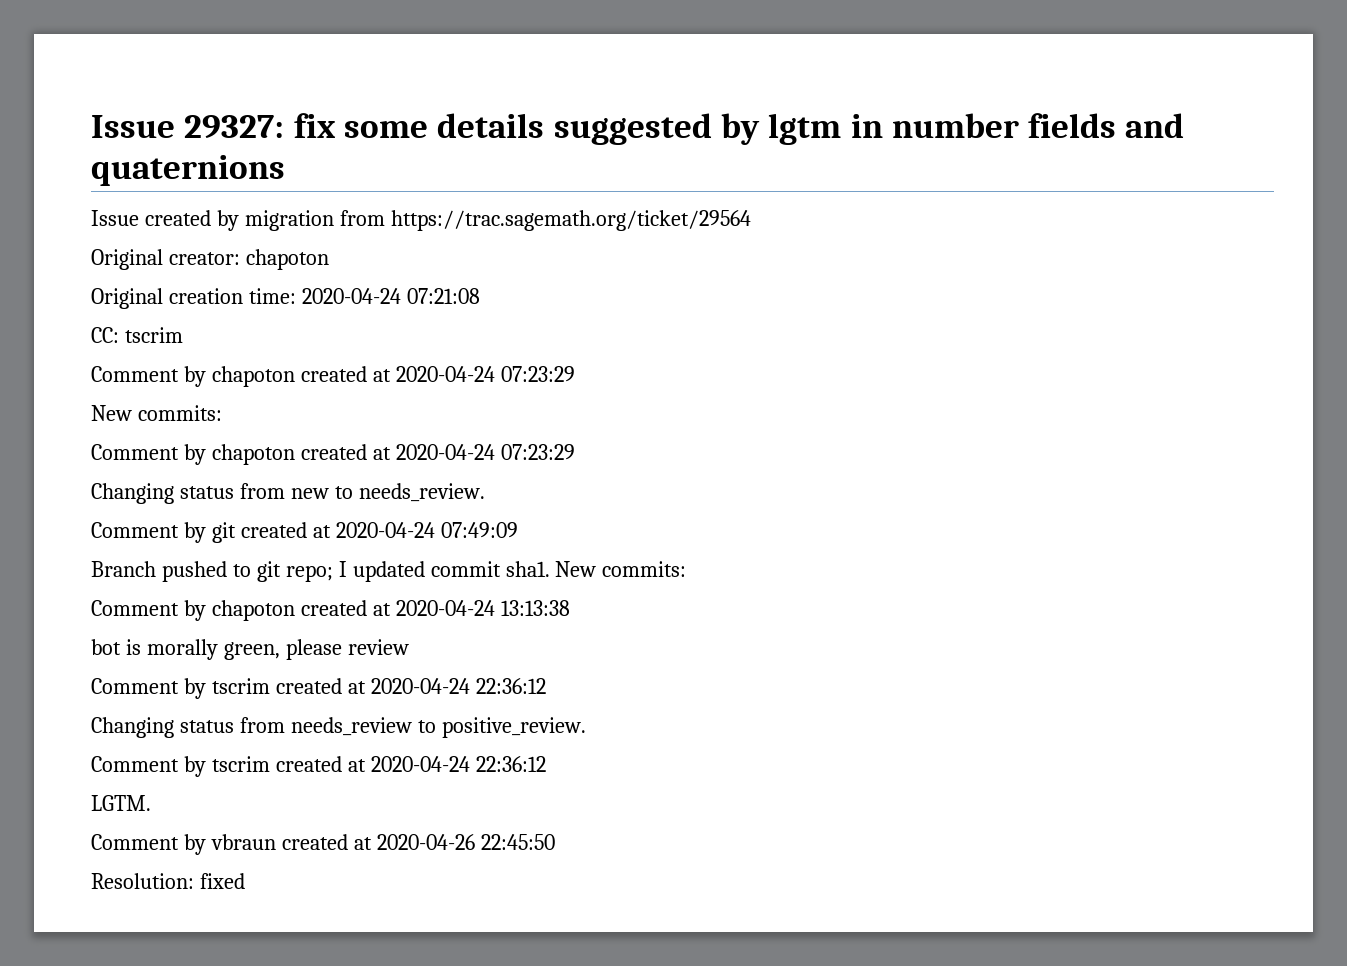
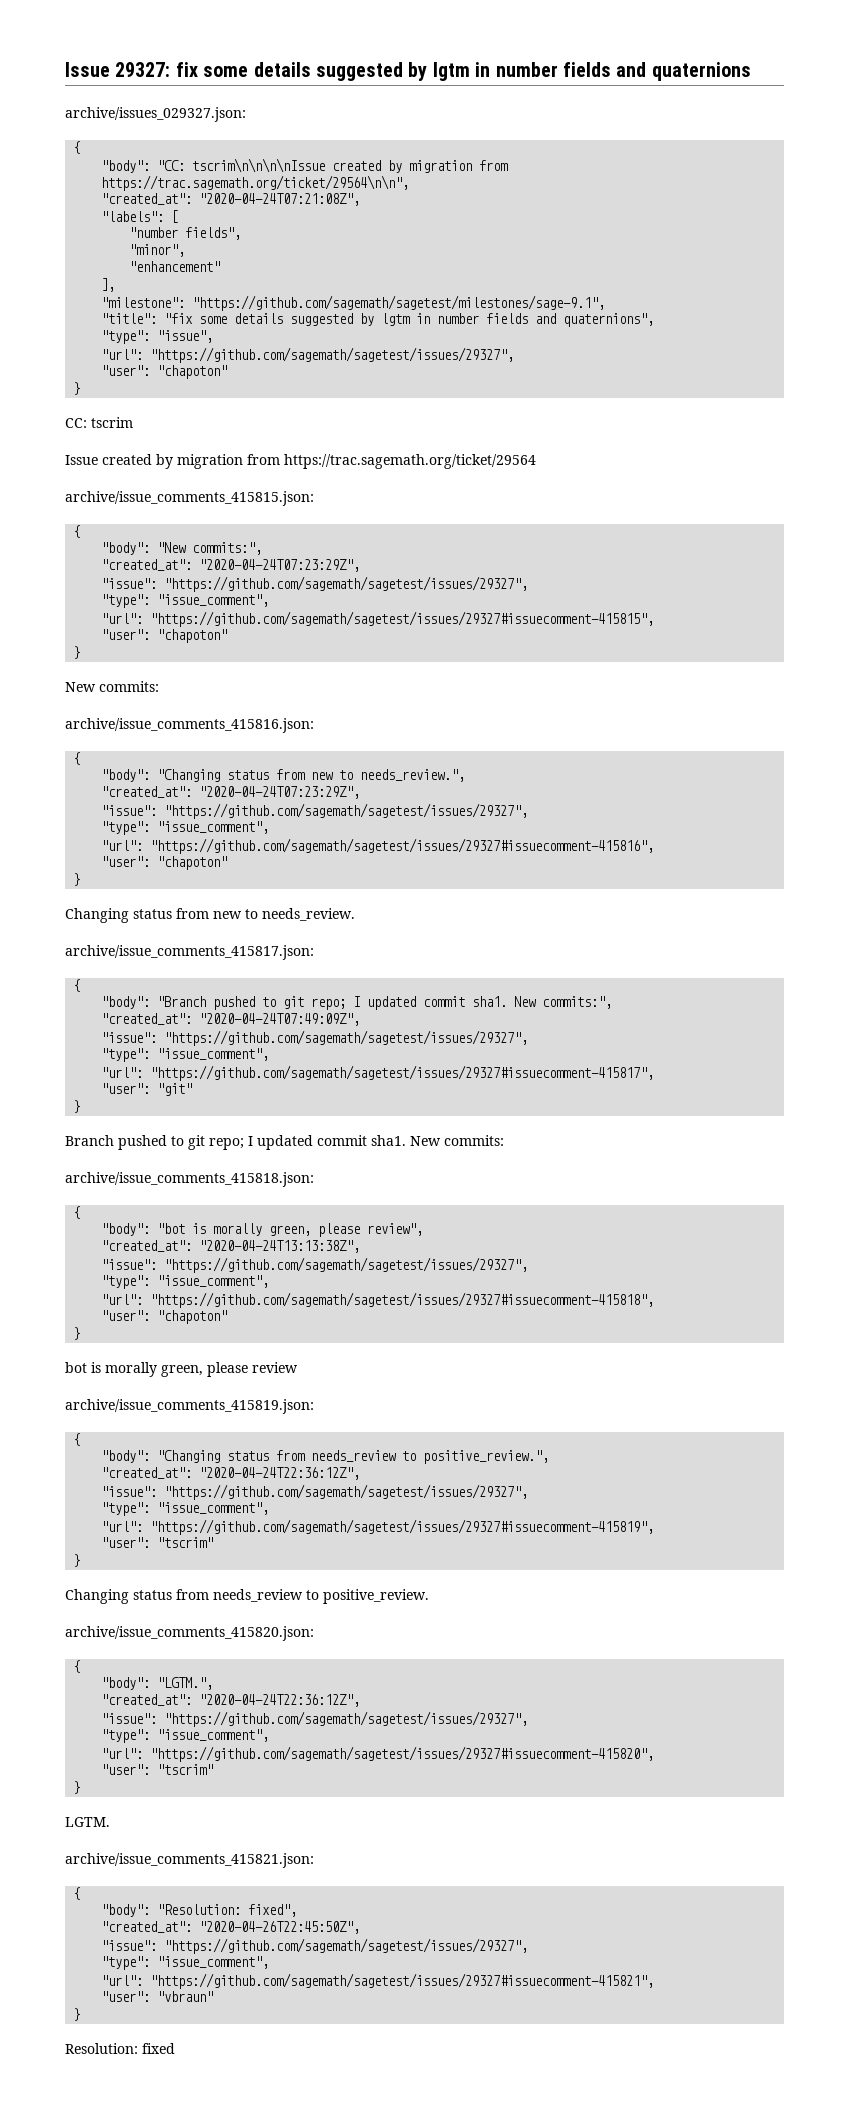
+ archive/issues_029327.json:
+ {
+ "body": "CC: tscrim\n\n\n\nIssue created by migration from https://trac.sagemath.org/ticket/29564\n\n",
+ "created_at": "2020-04-24T07:21:08Z",
+ "labels": [
+ "number fields",
+ "minor",
+ "enhancement"
+ ],
+ "milestone": "https://github.com/sagemath/sagetest/milestones/sage-9.1",
+ "title": "fix some details suggested by lgtm in number fields and quaternions",
+ "type": "issue",
+ "url": "https://github.com/sagemath/sagetest/issues/29327",
+ "user": "chapoton"
+ }
+ CC: tscrim
- Original creator: chapoton
- Original creation time: 2020-04-24 07:21:08
- CC: tscrim
- Comment by chapoton created at 2020-04-24 07:23:29
+ archive/issue_comments_415815.json:
+ {
+ "body": "New commits:",
+ "created_at": "2020-04-24T07:23:29Z",
+ "issue": "https://github.com/sagemath/sagetest/issues/29327",
+ "type": "issue_comment",
+ "url": "https://github.com/sagemath/sagetest/issues/29327#issuecomment-415815",
+ "user": "chapoton"
+ }
  New commits:
- Comment by chapoton created at 2020-04-24 07:23:29
+ archive/issue_comments_415816.json:
+ {
+ "body": "Changing status from new to needs_review.",
+ "created_at": "2020-04-24T07:23:29Z",
+ "issue": "https://github.com/sagemath/sagetest/issues/29327",
+ "type": "issue_comment",
+ "url": "https://github.com/sagemath/sagetest/issues/29327#issuecomment-415816",
+ "user": "chapoton"
+ }
- Comment by git created at 2020-04-24 07:49:09
+ archive/issue_comments_415817.json:
+ {
+ "body": "Branch pushed to git repo; I updated commit sha1. New commits:",
+ "created_at": "2020-04-24T07:49:09Z",
+ "issue": "https://github.com/sagemath/sagetest/issues/29327",
+ "type": "issue_comment",
+ "url": "https://github.com/sagemath/sagetest/issues/29327#issuecomment-415817",
+ "user": "git"
+ }
- Comment by chapoton created at 2020-04-24 13:13:38
+ archive/issue_comments_415818.json:
+ {
+ "body": "bot is morally green, please review",
+ "created_at": "2020-04-24T13:13:38Z",
+ "issue": "https://github.com/sagemath/sagetest/issues/29327",
+ "type": "issue_comment",
+ "url": "https://github.com/sagemath/sagetest/issues/29327#issuecomment-415818",
+ "user": "chapoton"
+ }
  bot is morally green, please review
- Comment by tscrim created at 2020-04-24 22:36:12
+ archive/issue_comments_415819.json:
+ {
+ "body": "Changing status from needs_review to positive_review.",
+ "created_at": "2020-04-24T22:36:12Z",
+ "issue": "https://github.com/sagemath/sagetest/issues/29327",
+ "type": "issue_comment",
+ "url": "https://github.com/sagemath/sagetest/issues/29327#issuecomment-415819",
+ "user": "tscrim"
+ }
  Changing status from needs_review to positive_review.
- Comment by tscrim created at 2020-04-24 22:36:12
+ archive/issue_comments_415820.json:
+ {
+ "body": "LGTM.",
+ "created_at": "2020-04-24T22:36:12Z",
+ "issue": "https://github.com/sagemath/sagetest/issues/29327",
+ "type": "issue_comment",
+ "url": "https://github.com/sagemath/sagetest/issues/29327#issuecomment-415820",
+ "user": "tscrim"
+ }
  LGTM.
- Comment by vbraun created at 2020-04-26 22:45:50
+ archive/issue_comments_415821.json:
+ {
+ "body": "Resolution: fixed",
+ "created_at": "2020-04-26T22:45:50Z",
+ "issue": "https://github.com/sagemath/sagetest/issues/29327",
+ "type": "issue_comment",
+ "url": "https://github.com/sagemath/sagetest/issues/29327#issuecomment-415821",
+ "user": "vbraun"
+ }

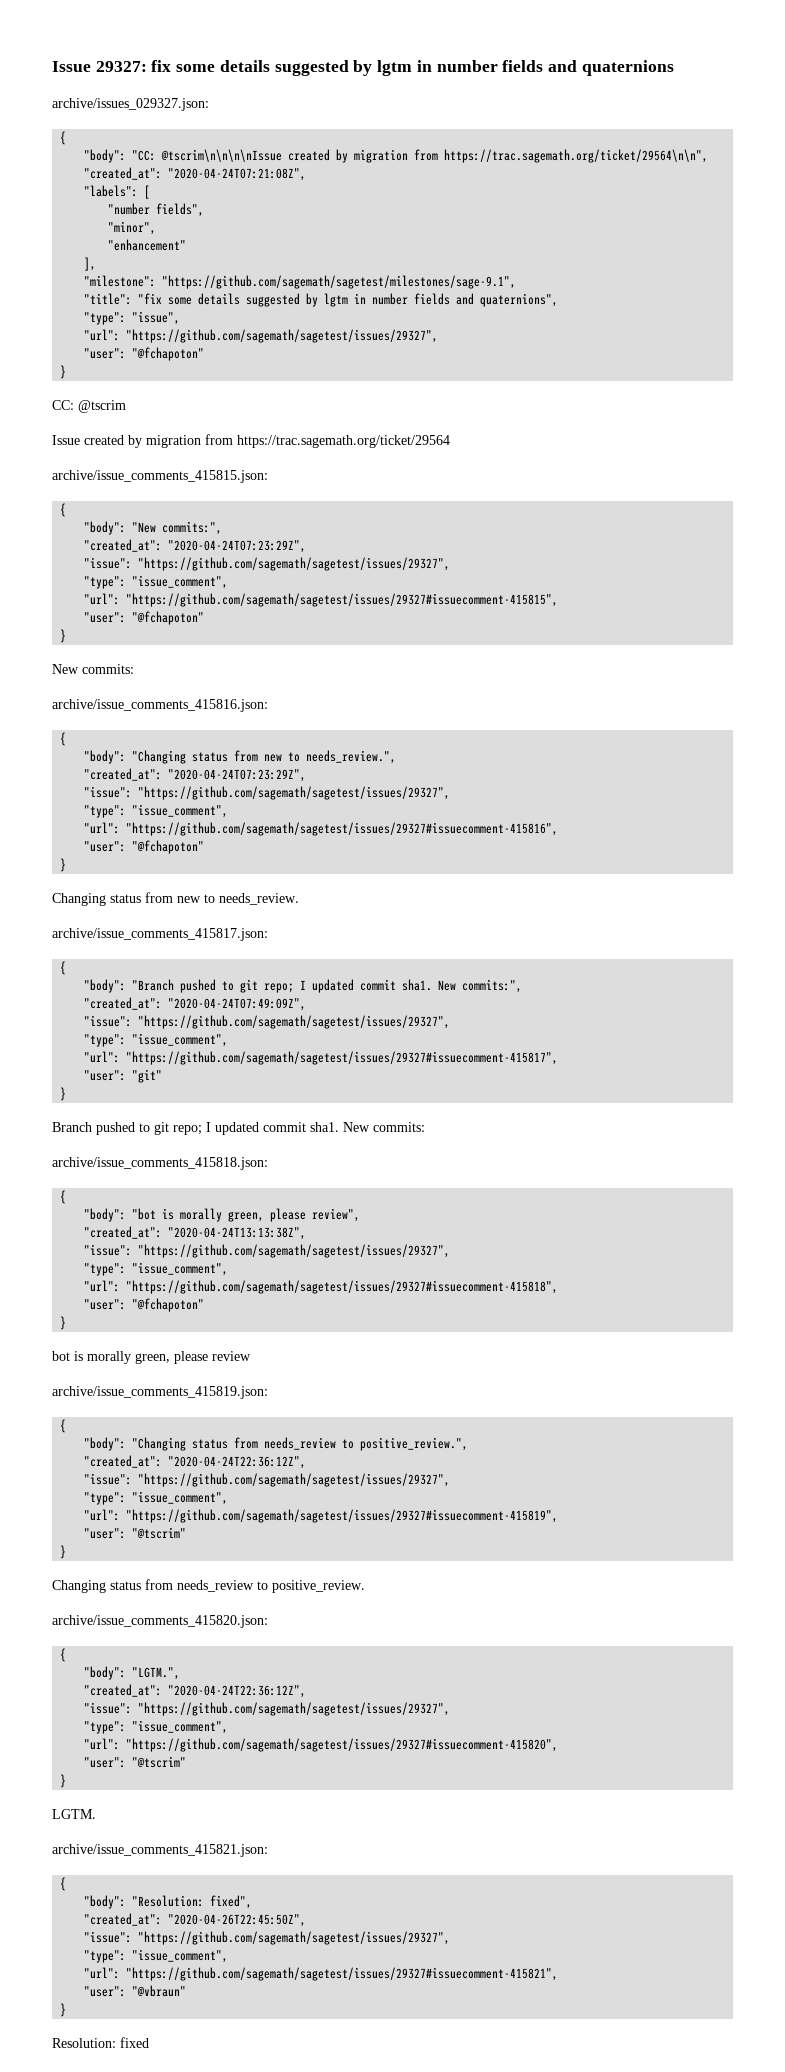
- "body": "CC: tscrim\n\n\n\nIssue created by migration from https://trac.sagemath.org/ticket/29564\n\n",
+ "body": "CC: @tscrim\n\n\n\nIssue created by migration from https://trac.sagemath.org/ticket/29564\n\n",
  "url": "https://github.com/sagemath/sagetest/issues/29327",
- "user": "chapoton"
+ "user": "@fchapoton"
- CC: tscrim
+ CC: @tscrim
  "url": "https://github.com/sagemath/sagetest/issues/29327#issuecomment-415815",
- "user": "chapoton"
+ "user": "@fchapoton"
  "url": "https://github.com/sagemath/sagetest/issues/29327#issuecomment-415816",
- "user": "chapoton"
+ "user": "@fchapoton"
  "url": "https://github.com/sagemath/sagetest/issues/29327#issuecomment-415818",
- "user": "chapoton"
+ "user": "@fchapoton"
  "url": "https://github.com/sagemath/sagetest/issues/29327#issuecomment-415819",
- "user": "tscrim"
+ "user": "@tscrim"
  "url": "https://github.com/sagemath/sagetest/issues/29327#issuecomment-415820",
- "user": "tscrim"
+ "user": "@tscrim"
- "user": "vbraun"
+ "user": "@vbraun"

